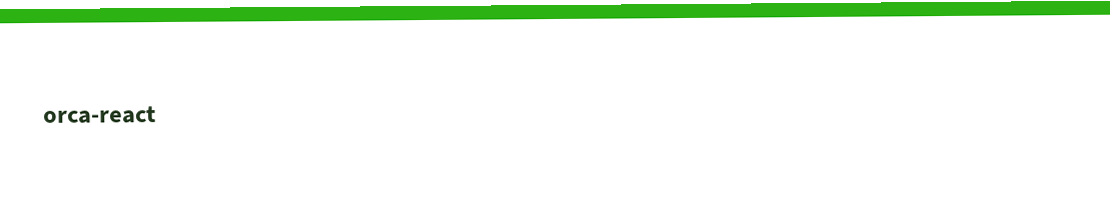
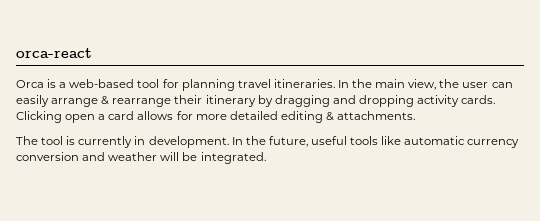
+ Orca is a web-based tool for planning travel itineraries. In the main view, the user can easily arrange & rearrange their itinerary by dragging and dropping activity cards. Clicking open a card allows for more detailed editing & attachments.
+ The tool is currently in development. In the future, useful tools like automatic currency conversion and weather will be integrated.

